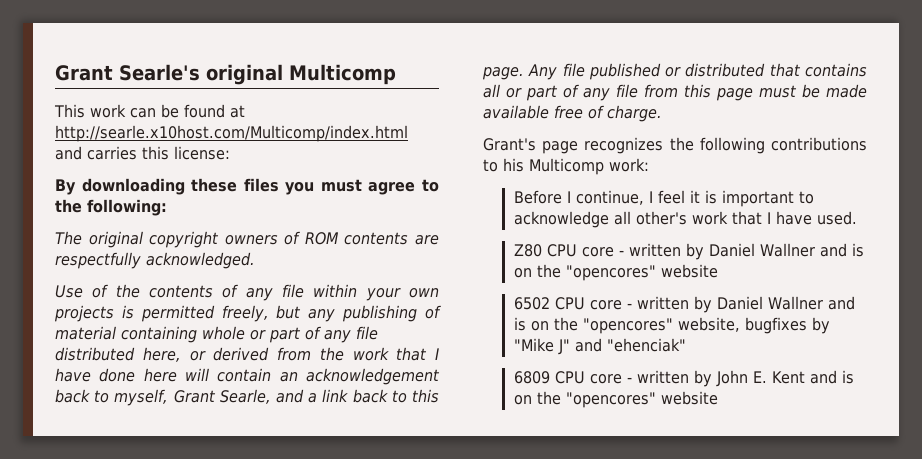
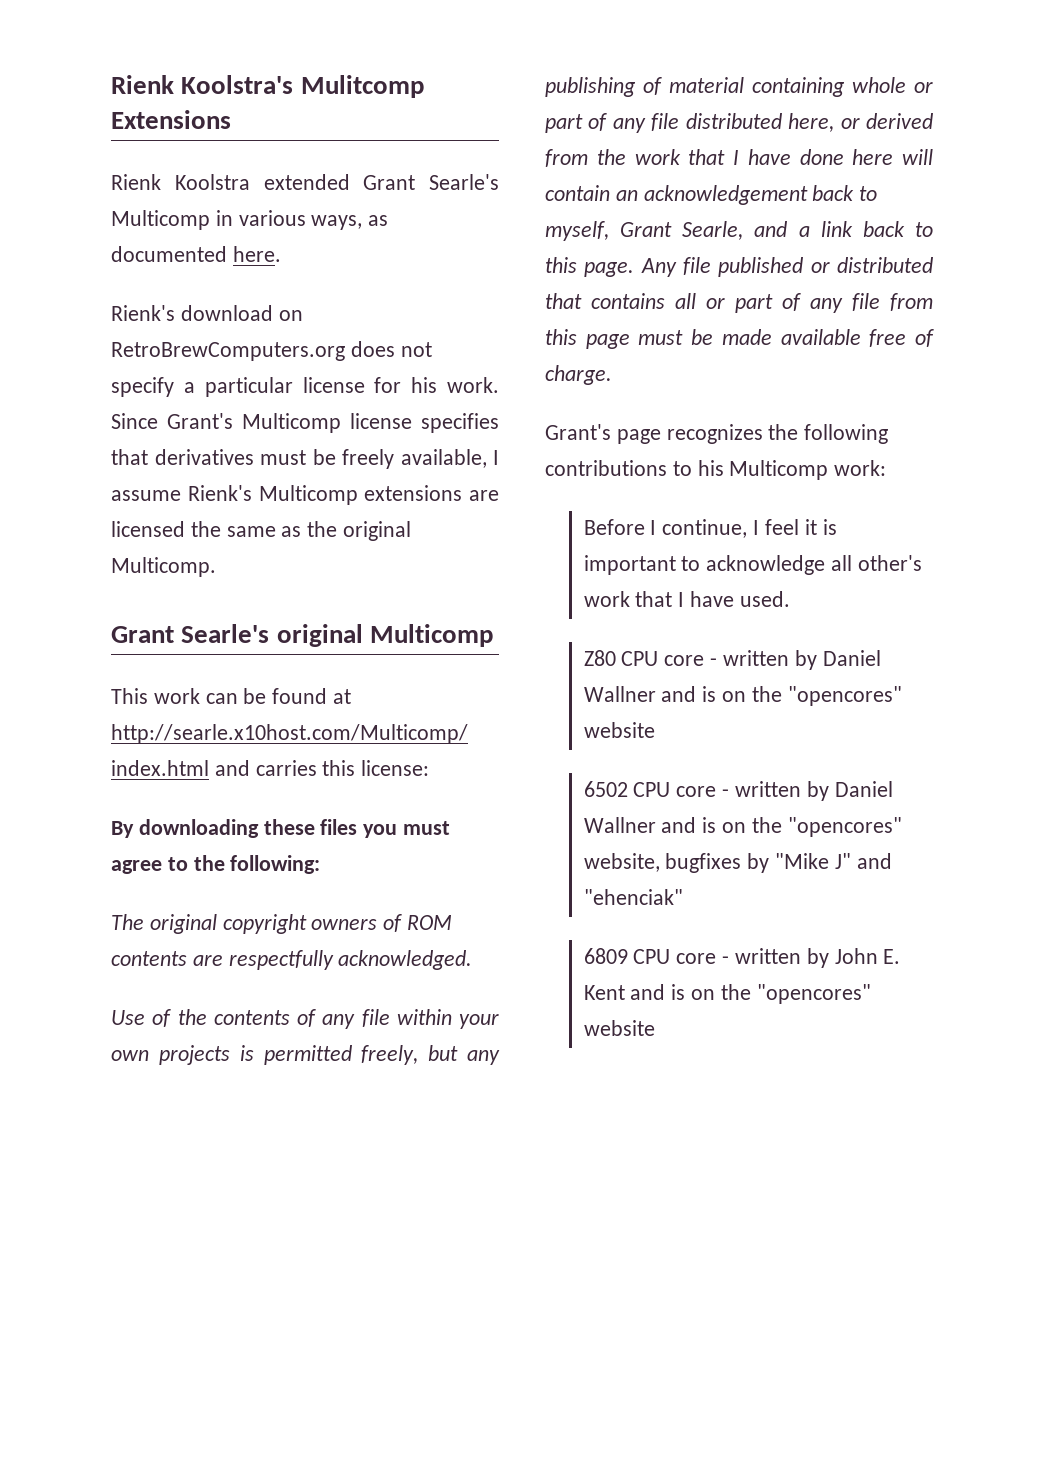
+ Rienk Koolstra's Mulitcomp Extensions
+ Rienk Koolstra extended Grant Searle's Multicomp in various ways, as documented here.
+ Rienk's download on RetroBrewComputers.org does not specify a particular license for his work. Since Grant's Multicomp license specifies that derivatives must be freely available, I assume Rienk's Multicomp extensions are licensed the same as the original Multicomp.

